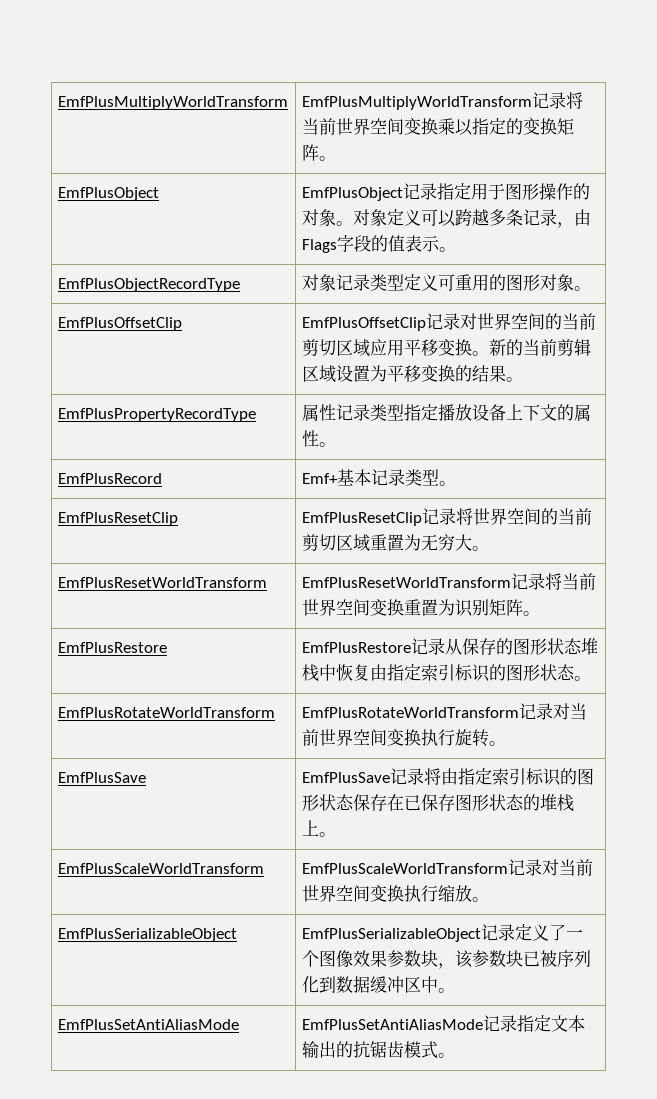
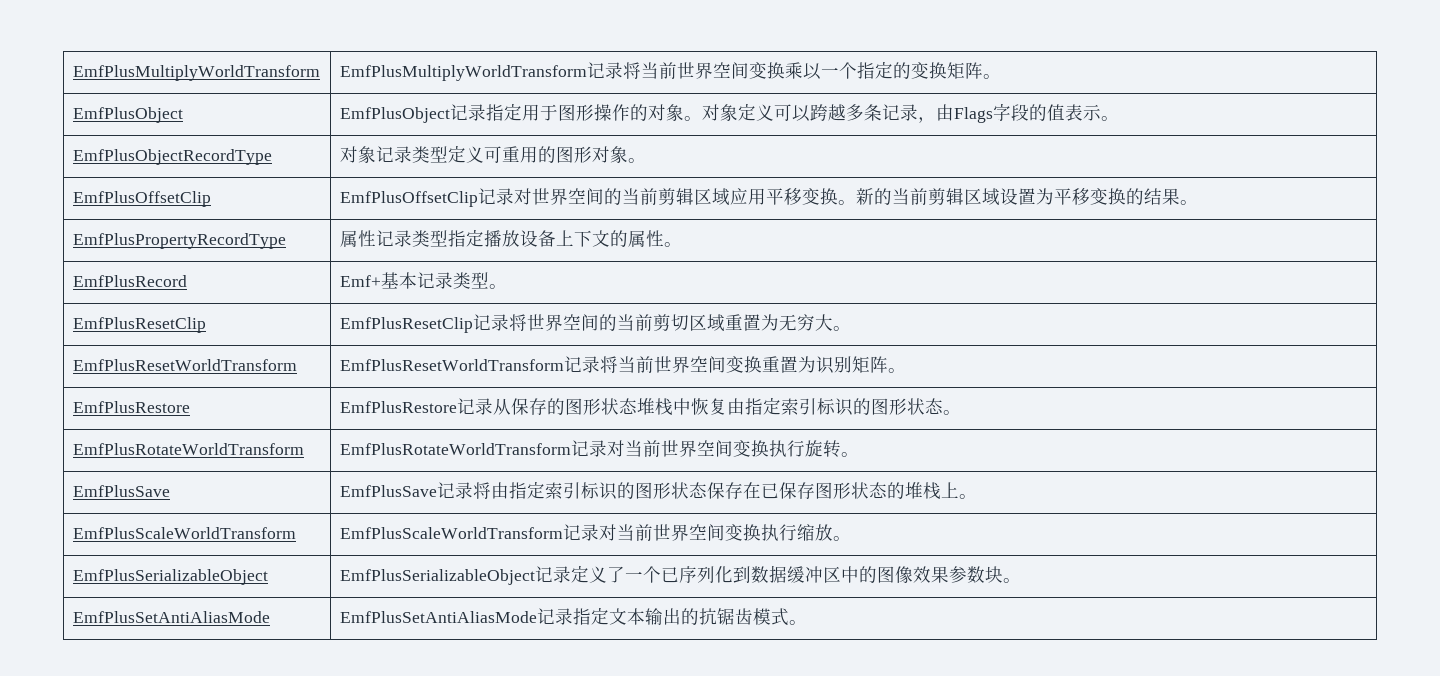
- EmfPlusMultiplyWorldTransform | EmfPlusMultiplyWorldTransform记录将当前世界空间变换乘以指定的变换矩阵。
+ EmfPlusMultiplyWorldTransform | EmfPlusMultiplyWorldTransform记录将当前世界空间变换乘以一个指定的变换矩阵。
- EmfPlusOffsetClip | EmfPlusOffsetClip记录对世界空间的当前剪切区域应用平移变换。新的当前剪辑区域设置为平移变换的结果。
+ EmfPlusOffsetClip | EmfPlusOffsetClip记录对世界空间的当前剪辑区域应用平移变换。新的当前剪辑区域设置为平移变换的结果。
- EmfPlusSerializableObject | EmfPlusSerializableObject记录定义了一个图像效果参数块，该参数块已被序列化到数据缓冲区中。
+ EmfPlusSerializableObject | EmfPlusSerializableObject记录定义了一个已序列化到数据缓冲区中的图像效果参数块。

